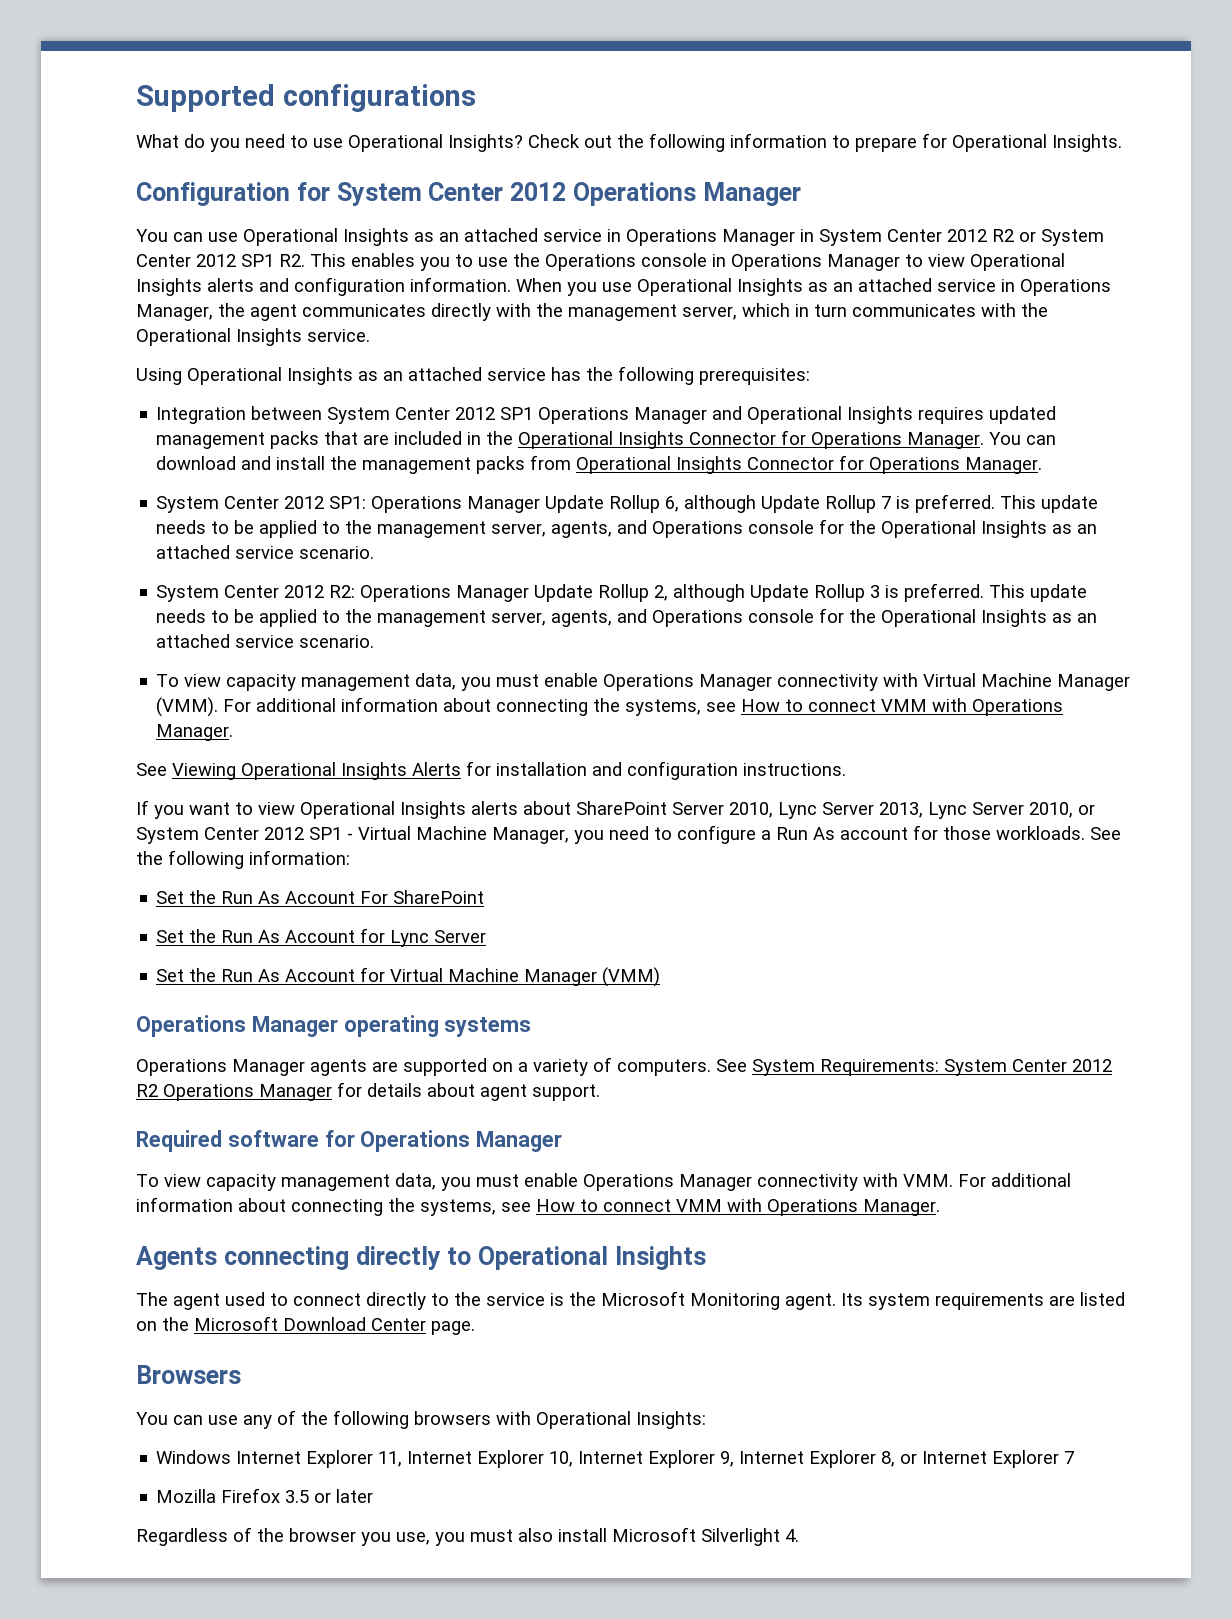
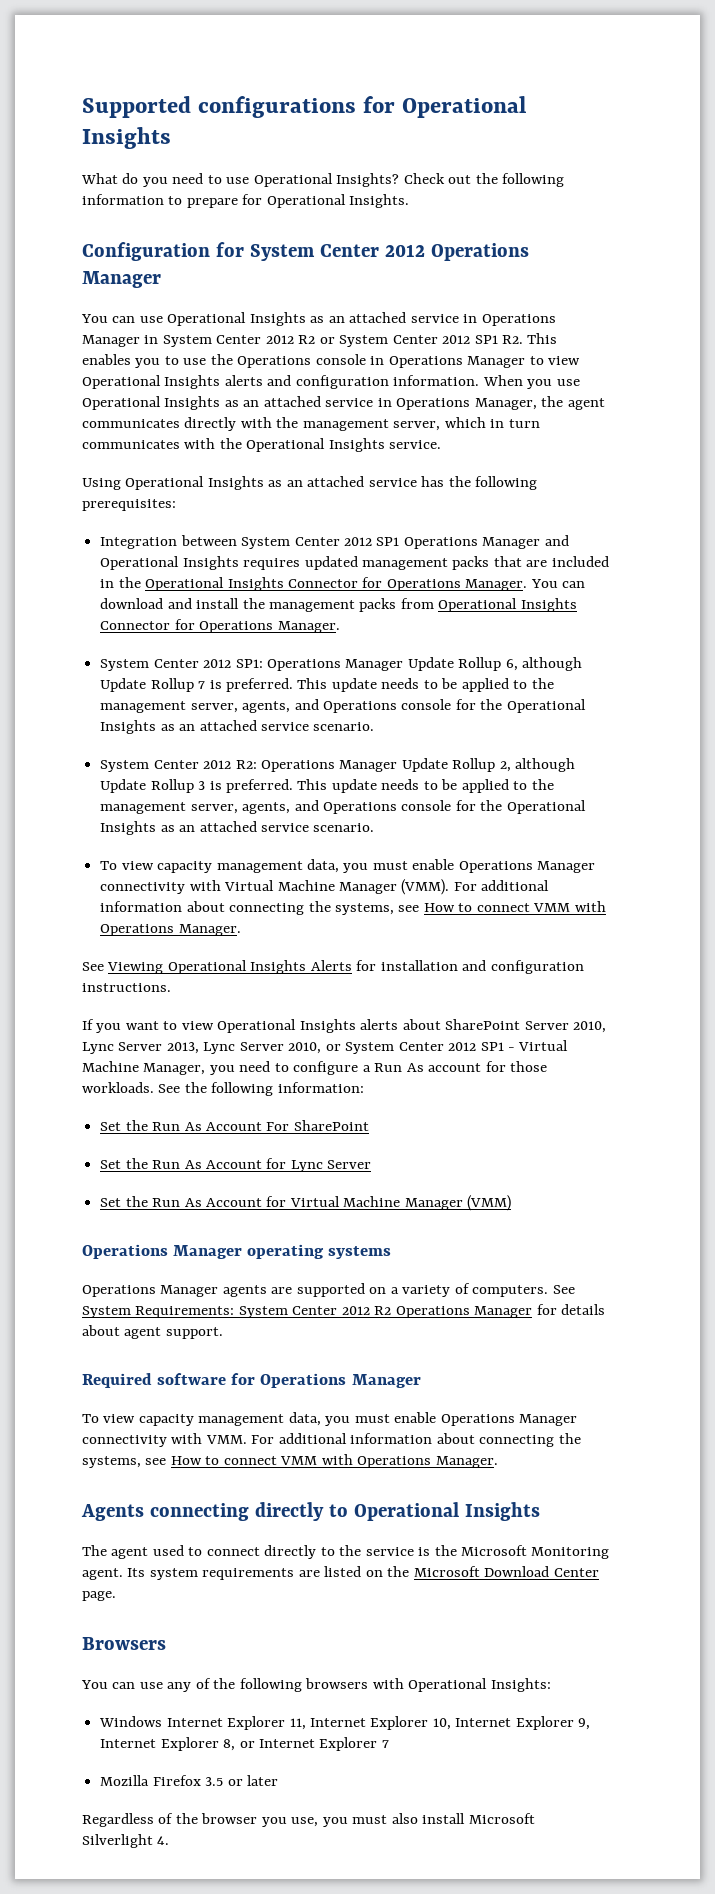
- Supported configurations
+ Supported configurations for Operational Insights

